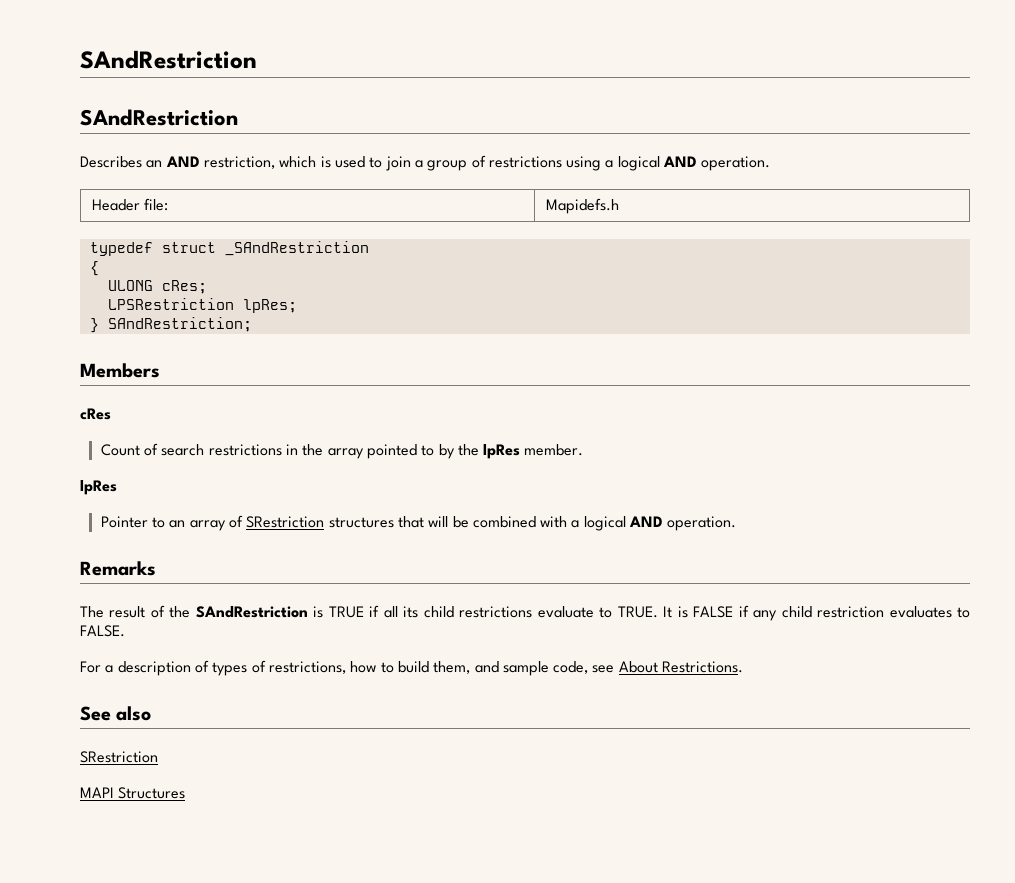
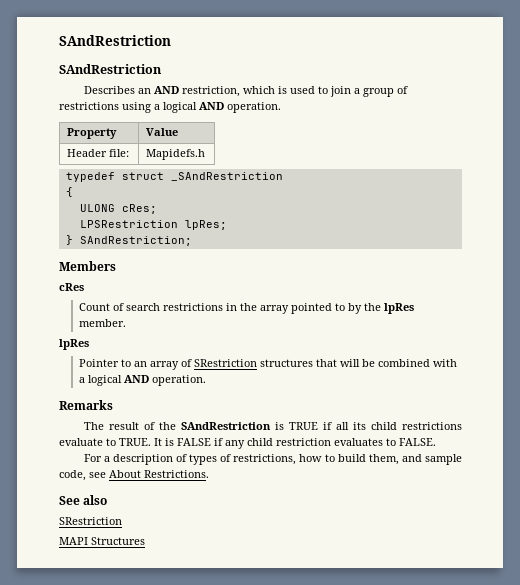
+ Property | Value

